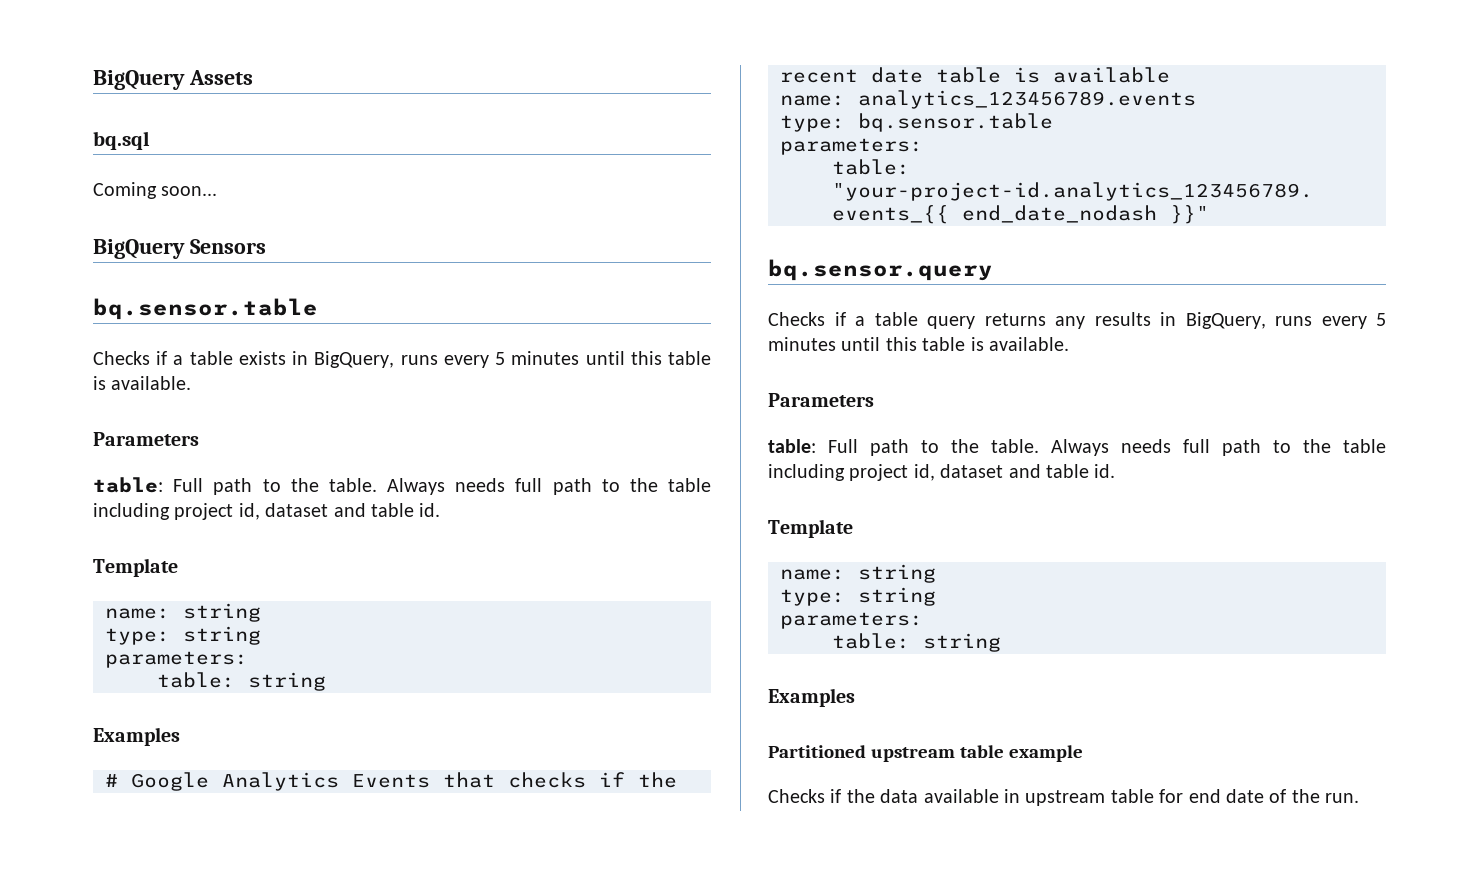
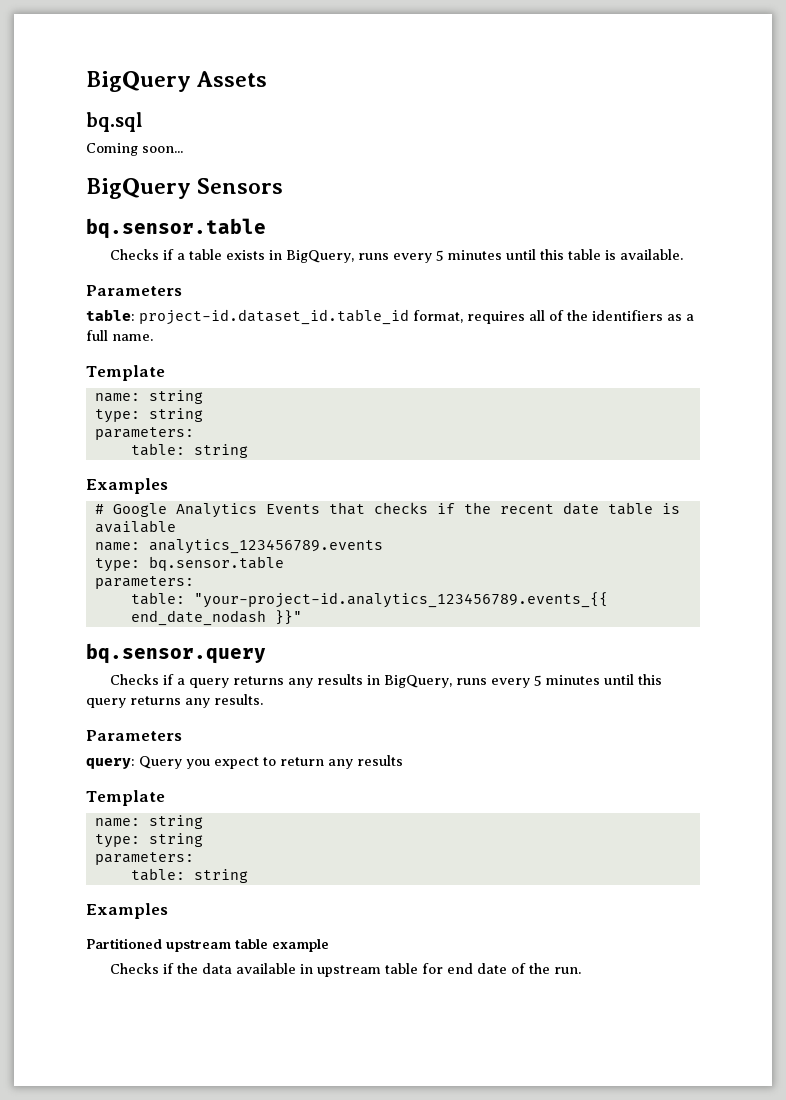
  Checks if a table exists in BigQuery, runs every 5 minutes until this table is available.
  Parameters
- table: Full path to the table. Always needs full path to the table including project id, dataset and table id.
+ table: project-id.dataset_id.table_id format, requires all of the identifiers as a full name.
- Checks if a table query returns any results in BigQuery, runs every 5 minutes until this table is available.
+ Checks if a query returns any results in BigQuery, runs every 5 minutes until this query returns any results.
  Parameters
- table: Full path to the table. Always needs full path to the table including project id, dataset and table id.
+ query: Query you expect to return any results

